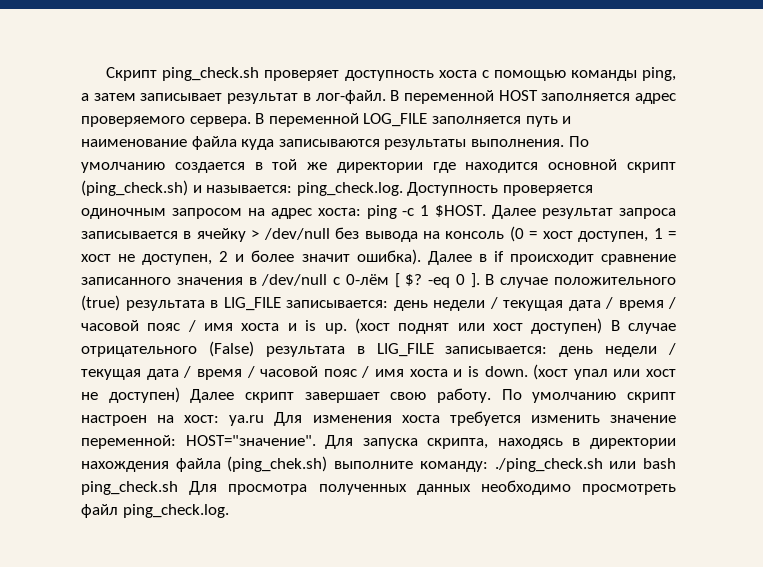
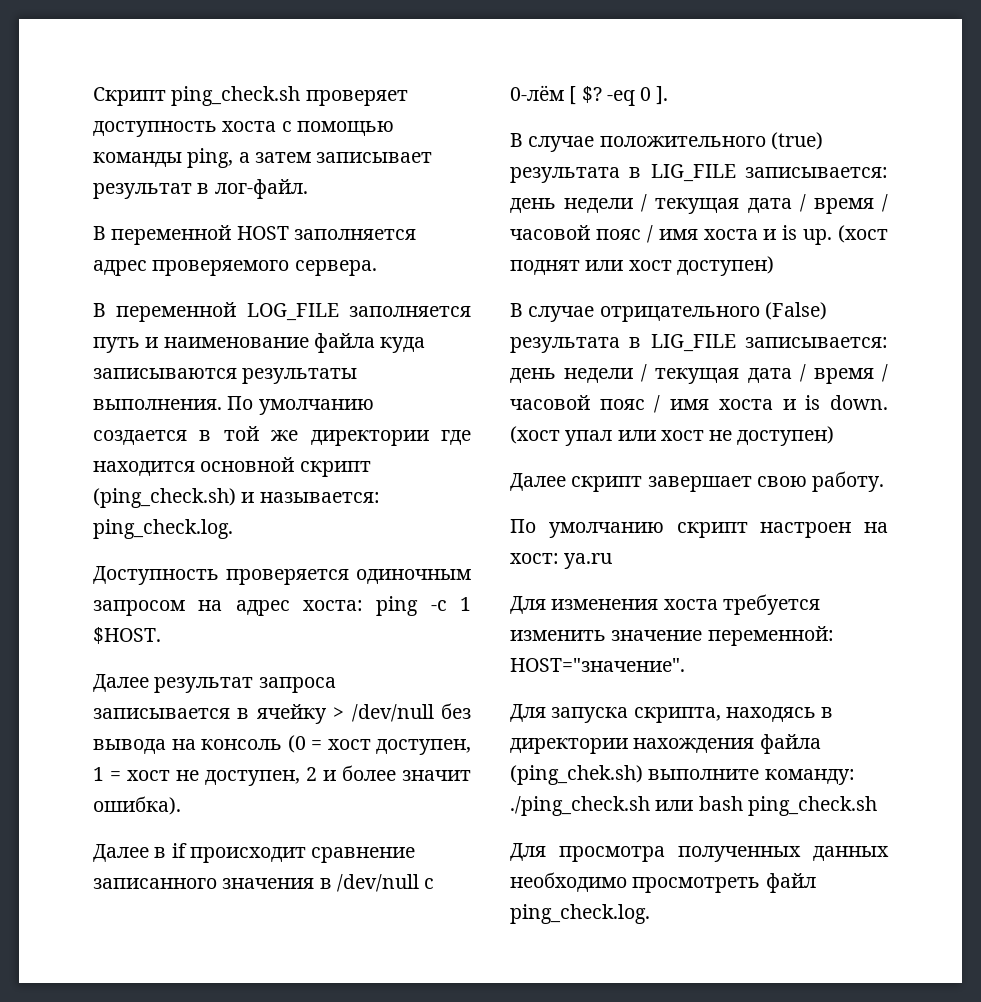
- Скрипт ping_check.sh проверяет доступность хоста с помощью команды ping, а затем записывает результат в лог-файл. В переменной HOST заполняется адрес проверяемого сервера. В переменной LOG_FILE заполняется путь и наименование файла куда записываются результаты выполнения.
+ Скрипт ping_check.sh проверяет доступность хоста с помощью команды ping, а затем записывает результат в лог-файл.
+ В переменной HOST заполняется адрес проверяемого сервера.
+ В переменной LOG_FILE заполняется путь и наименование файла куда записываются результаты выполнения.
- По умолчанию создается в той же директории где находится основной скрипт (ping_check.sh) и называется: ping_check.log. Доступность проверяется одиночным запросом на адрес хоста:
+ По умолчанию создается в той же директории где находится основной скрипт (ping_check.sh) и называется: ping_check.log.
+ Доступность проверяется одиночным запросом на адрес хоста:
- ping -c 1 $HOST. Далее результат запроса записывается в ячейку > /dev/null без вывода на консоль (0 = хост доступен, 1 = хост не доступен, 2 и более значит ошибка). Далее в if происходит сравнение записанного значения в /dev/null с 0-лём [ $?
+ ping -c 1 $HOST.
+ Далее результат запроса записывается в ячейку > /dev/null без вывода на консоль (0 = хост доступен, 1 = хост не доступен, 2 и более значит ошибка).
+ Далее в if происходит сравнение записанного значения в /dev/null с 0-лём [ $?
- -eq 0 ]. В случае положительного (true) результата в LIG_FILE записывается: день недели / текущая дата / время / часовой пояс / имя хоста и is up.
+ -eq 0 ].
+ В случае положительного (true) результата в LIG_FILE записывается: день недели / текущая дата / время / часовой пояс / имя хоста и is up.
- (хост поднят или хост доступен) В случае отрицательного (False) результата в LIG_FILE записывается: день недели / текущая дата / время / часовой пояс / имя хоста и is down.
+ (хост поднят или хост доступен)
+ В случае отрицательного (False) результата в LIG_FILE записывается: день недели / текущая дата / время / часовой пояс / имя хоста и is down.
- (хост упал или хост не доступен) Далее скрипт завершает свою работу. По умолчанию скрипт настроен на хост: ya.ru Для изменения хоста требуется изменить значение переменной: HOST="значение". Для запуска скрипта, находясь в директории нахождения файла (ping_chek.sh) выполните команду: ./ping_check.sh или bash ping_check.sh Для просмотра полученных данных необходимо просмотреть файл ping_check.log.
+ (хост упал или хост не доступен)
+ Далее скрипт завершает свою работу.
+ По умолчанию скрипт настроен на хост: ya.ru
+ Для изменения хоста требуется изменить значение переменной: HOST="значение".
+ Для запуска скрипта, находясь в директории нахождения файла (ping_chek.sh) выполните команду: ./ping_check.sh или bash ping_check.sh
+ Для просмотра полученных данных необходимо просмотреть файл ping_check.log.

